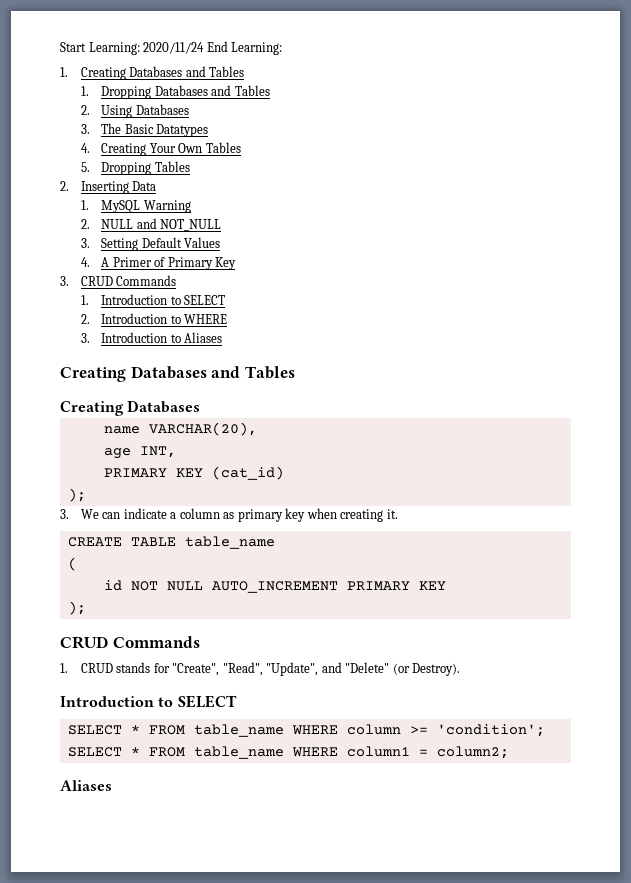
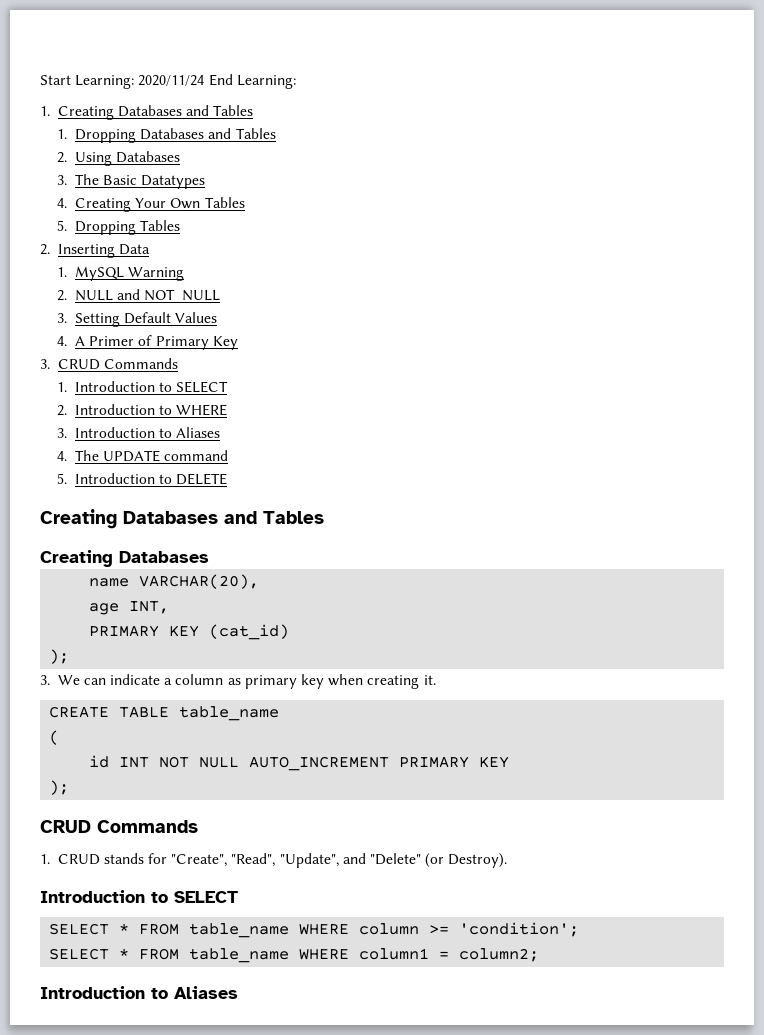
+ 4. The UPDATE command
+ 5. Introduction to DELETE
- id NOT NULL AUTO_INCREMENT PRIMARY KEY
+ id INT NOT NULL AUTO_INCREMENT PRIMARY KEY
  SELECT * FROM table_name WHERE column1 = column2;
- Aliases
+ Introduction to Aliases

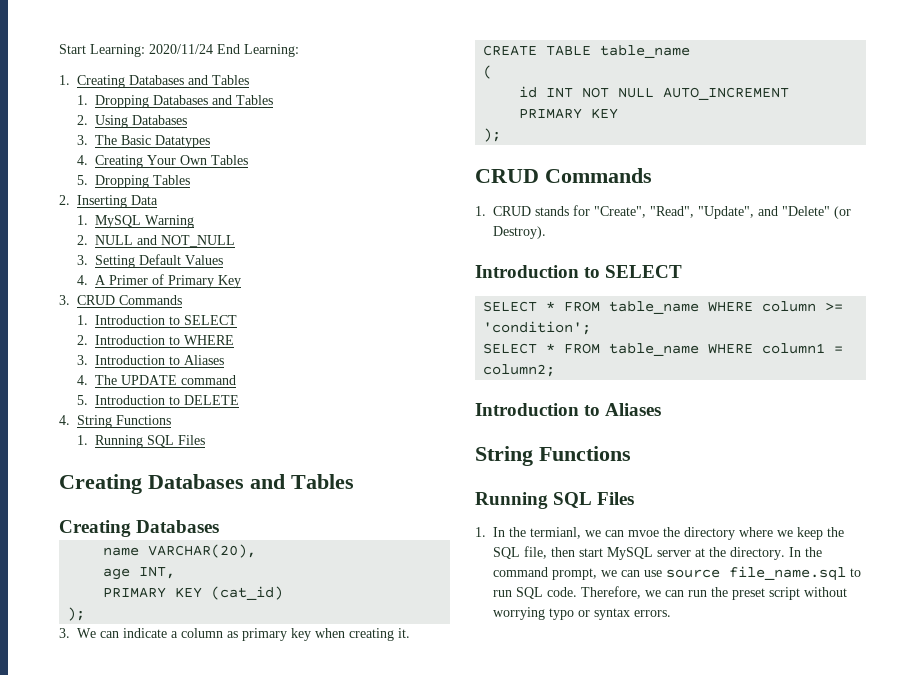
+ 4. String Functions
+ 1. Running SQL Files
  SELECT * FROM table_name WHERE column1 = column2;
  Introduction to Aliases
+ String Functions
+ Running SQL Files
+ 1. In the termianl, we can mvoe the directory where we keep the SQL file, then start MySQL server at the directory. In the command prompt, we can use source file_name.sql to run SQL code. Therefore, we can run the preset script without worrying typo or syntax errors.

